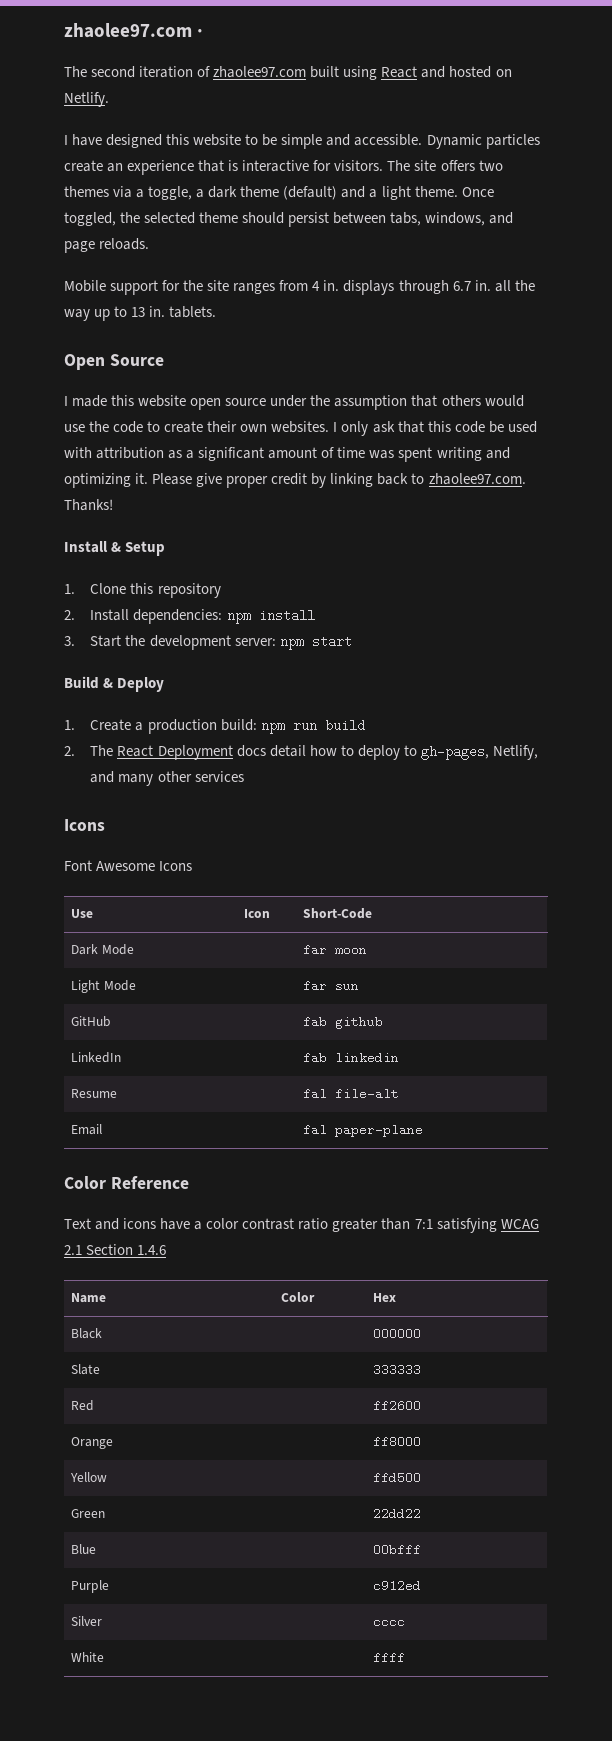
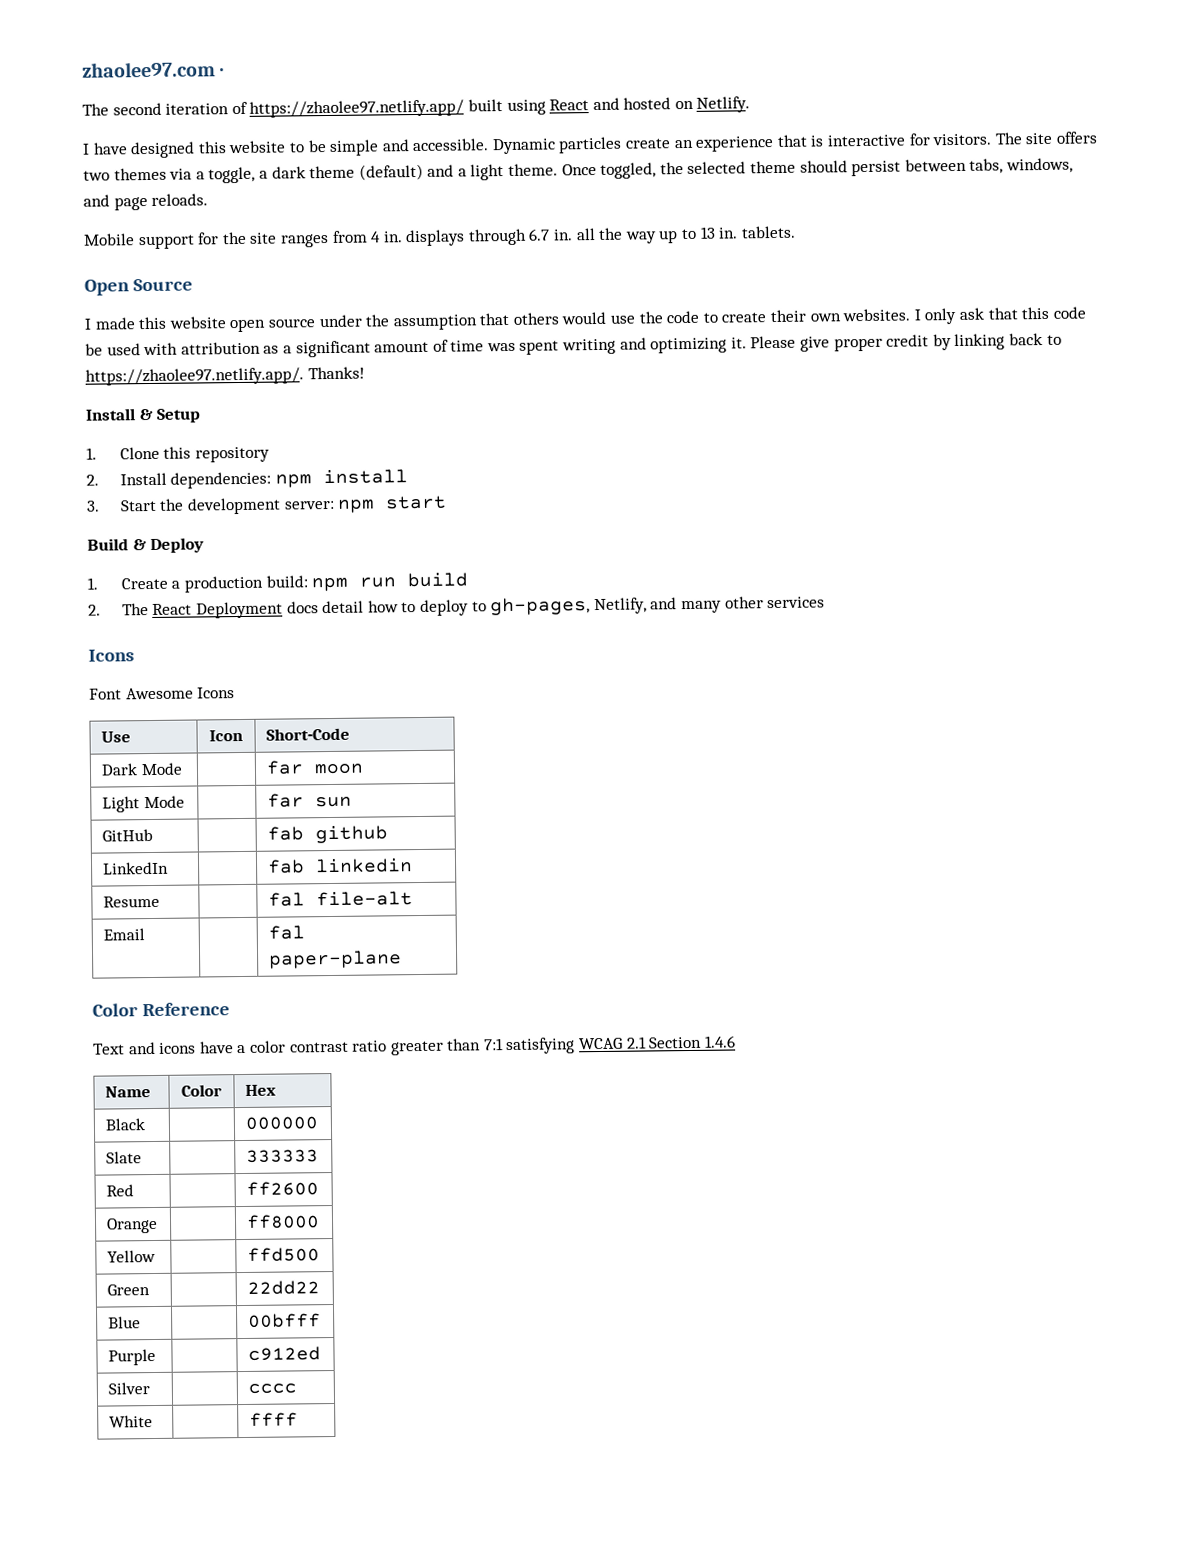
- The second iteration of zhaolee97.com built using React and hosted on Netlify.
+ The second iteration of https://zhaolee97.netlify.app/ built using React and hosted on Netlify.
- Please give proper credit by linking back to zhaolee97.com. Thanks!
+ Please give proper credit by linking back to https://zhaolee97.netlify.app/. Thanks!

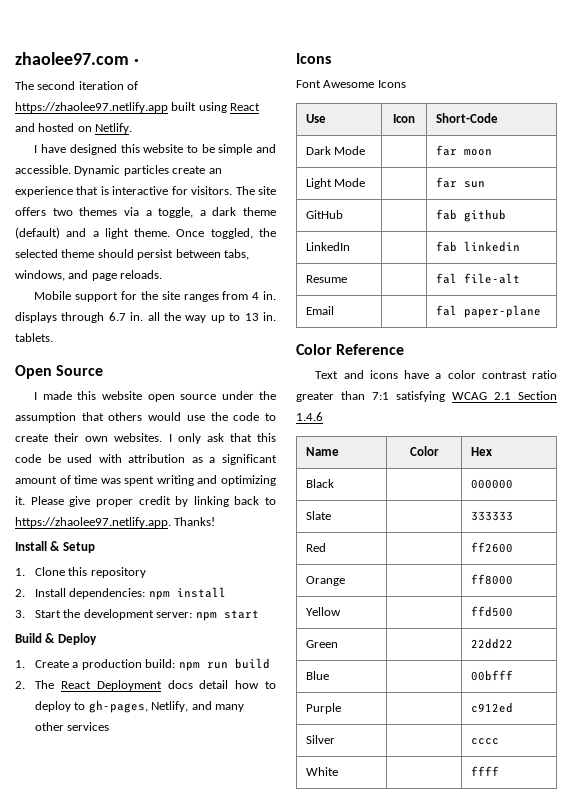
- The second iteration of https://zhaolee97.netlify.app/ built using React and hosted on Netlify.
+ The second iteration of https://zhaolee97.netlify.app built using React and hosted on Netlify.
- Please give proper credit by linking back to https://zhaolee97.netlify.app/. Thanks!
+ Please give proper credit by linking back to https://zhaolee97.netlify.app. Thanks!

